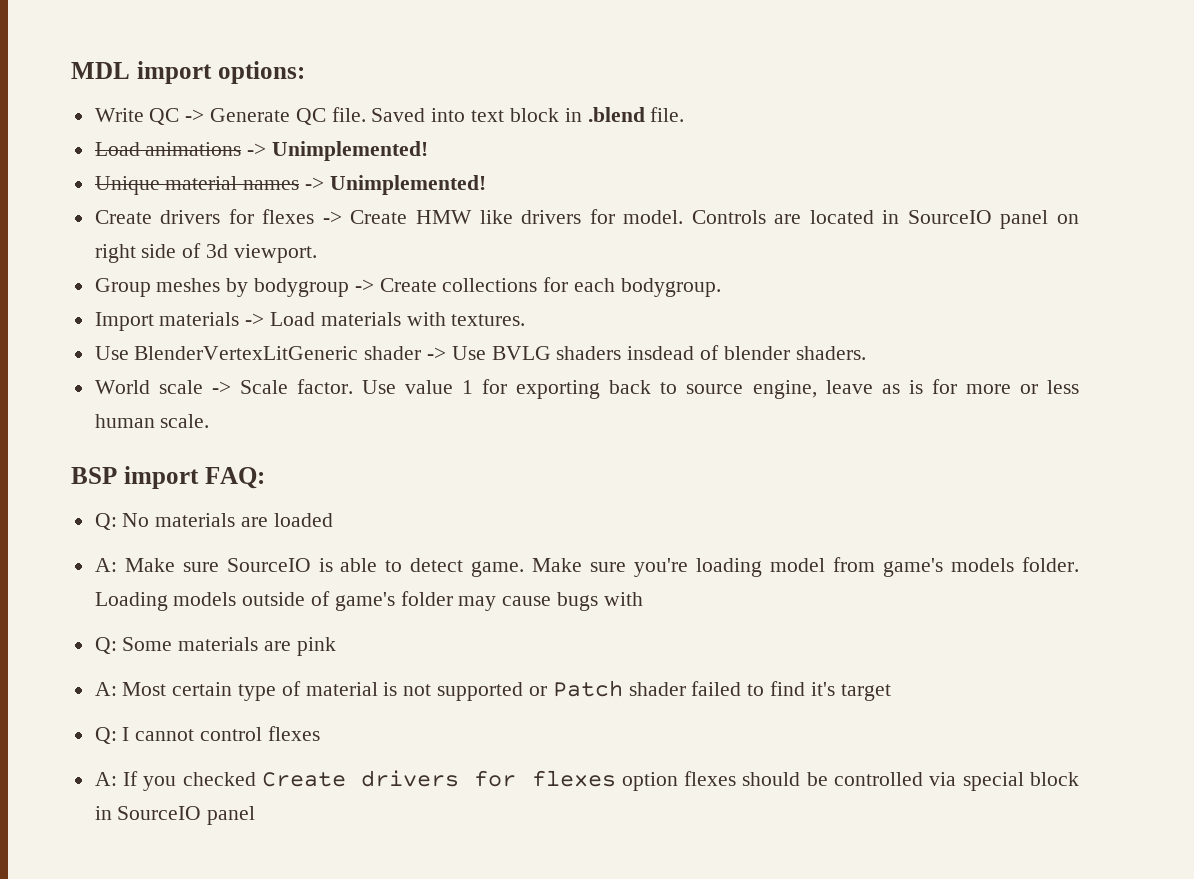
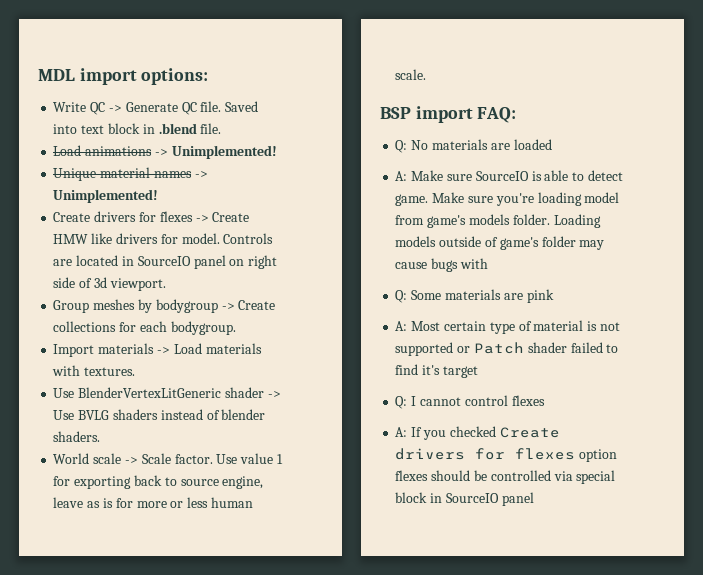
- Use BlenderVertexLitGeneric shader -> Use BVLG shaders insdead of blender shaders.
+ Use BlenderVertexLitGeneric shader -> Use BVLG shaders instead of blender shaders.

